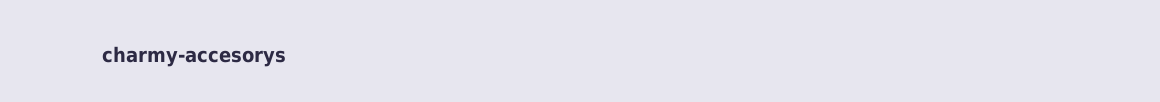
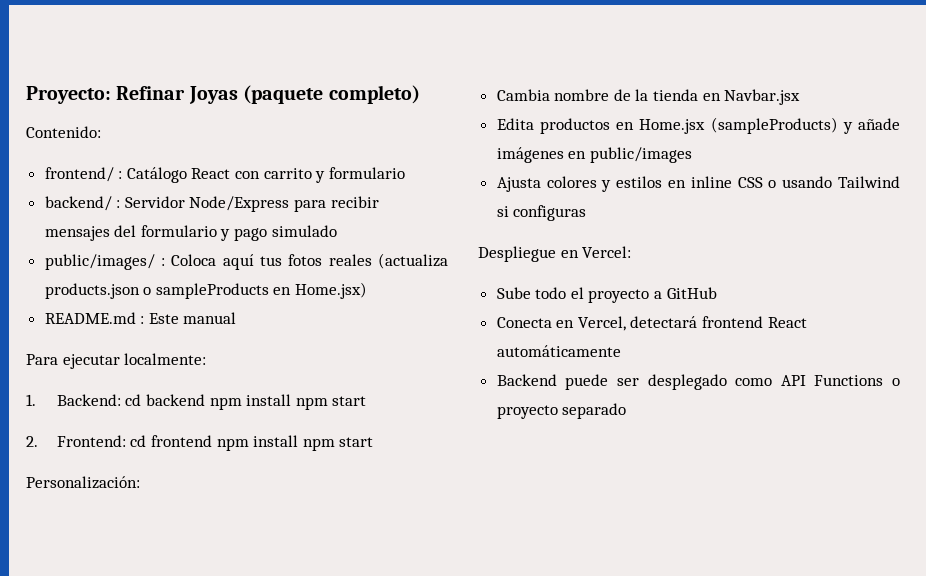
- charmy-accesorys
+ Proyecto: Refinar Joyas (paquete completo)
+ Contenido:
+ frontend/ : Catálogo React con carrito y formulario
+ backend/ : Servidor Node/Express para recibir mensajes del formulario y pago simulado
+ public/images/ : Coloca aquí tus fotos reales (actualiza products.json o sampleProducts en Home.jsx)
+ README.md : Este manual
+ Para ejecutar localmente:
+ 1. Backend: cd backend npm install npm start
+ 2. Frontend: cd frontend npm install npm start
+ Personalización:
+ Cambia nombre de la tienda en Navbar.jsx
+ Edita productos en Home.jsx (sampleProducts) y añade imágenes en public/images
+ Ajusta colores y estilos en inline CSS o usando Tailwind si configuras
+ Despliegue en Vercel:
+ Sube todo el proyecto a GitHub
+ Conecta en Vercel, detectará frontend React automáticamente
+ Backend puede ser desplegado como API Functions o proyecto separado

